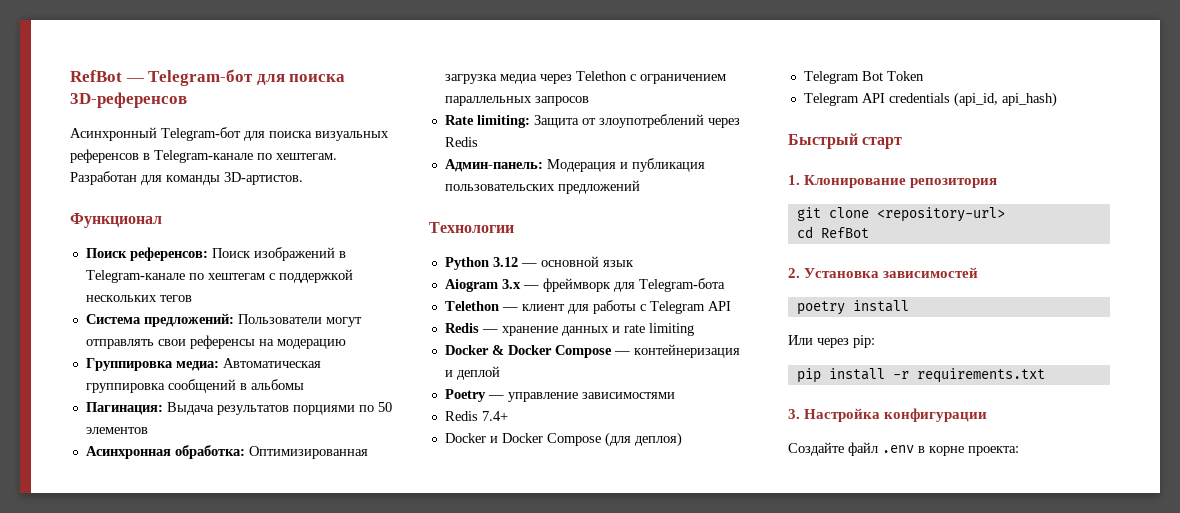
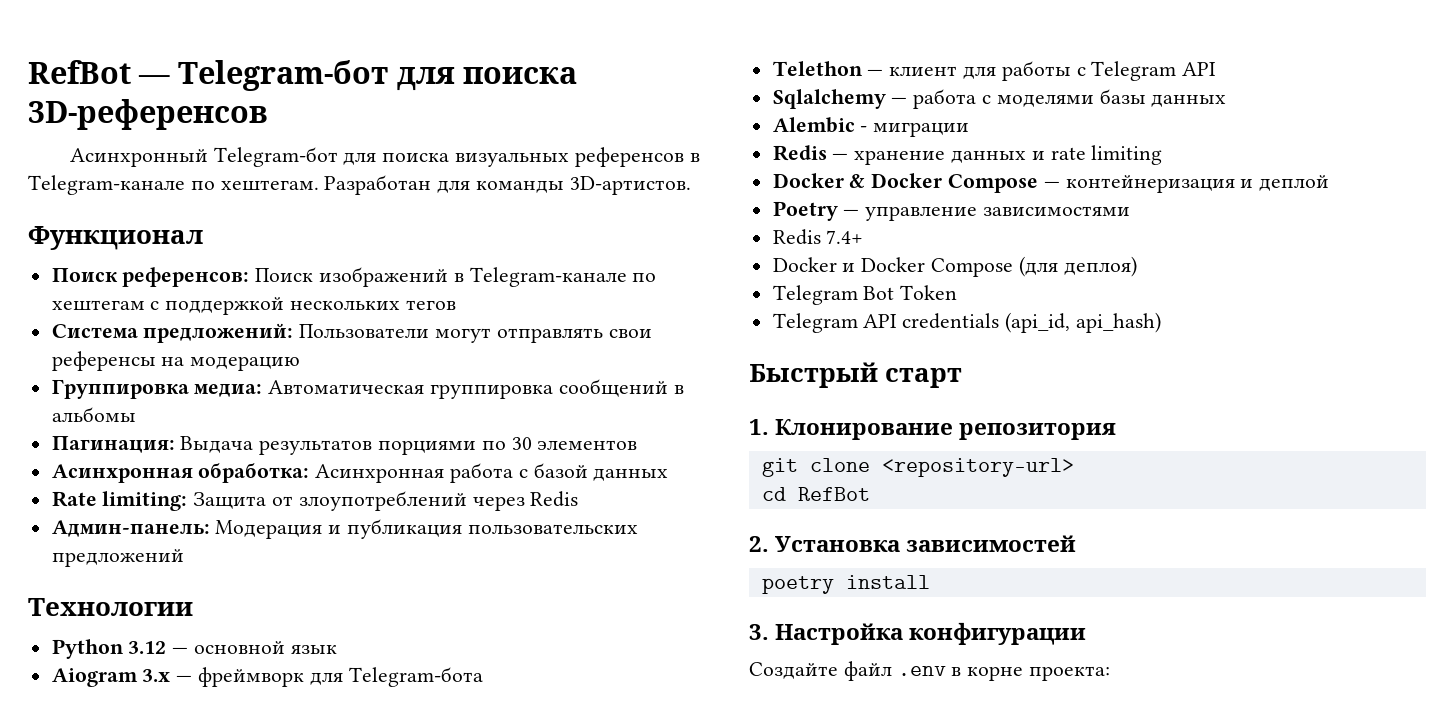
- Пагинация: Выдача результатов порциями по 50 элементов
+ Пагинация: Выдача результатов порциями по 30 элементов
- Асинхронная обработка: Оптимизированная загрузка медиа через Telethon с ограничением параллельных запросов
+ Асинхронная обработка: Асинхронная работа с базой данных
+ Sqlalchemy — работа с моделями базы данных
+ Alembic - миграции
- Или через pip:
- pip install -r requirements.txt

